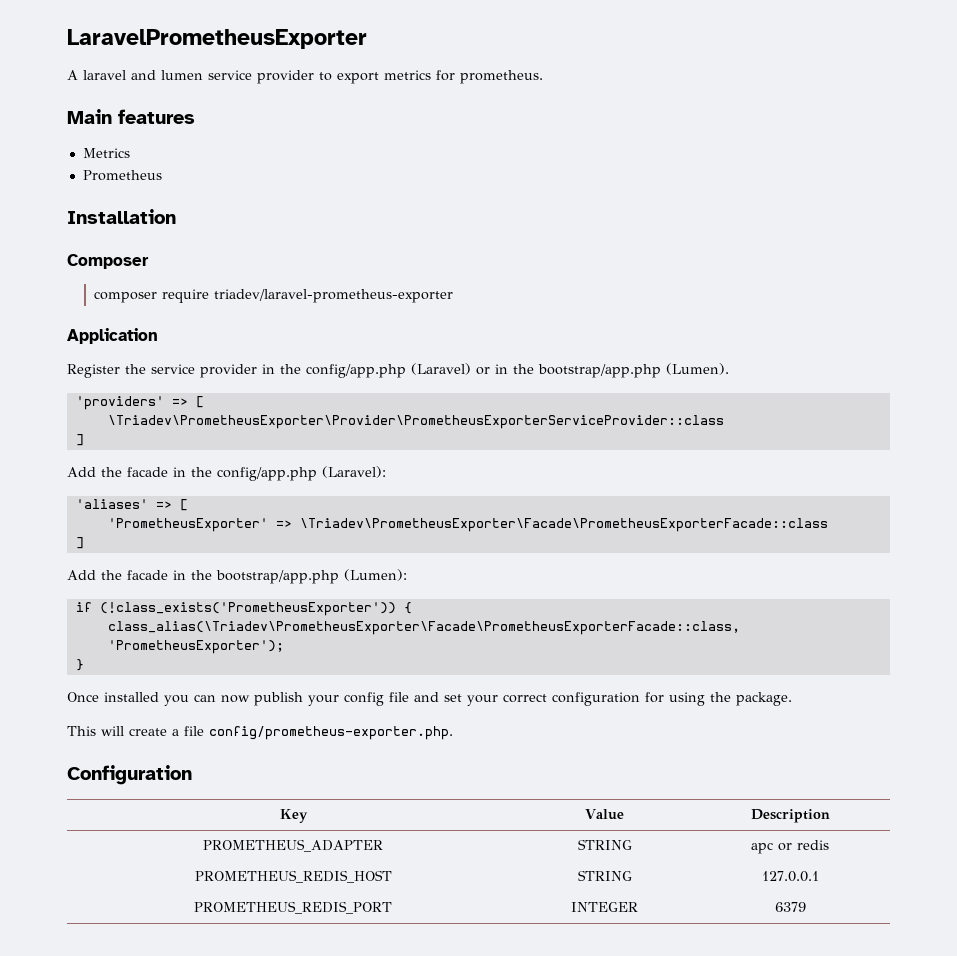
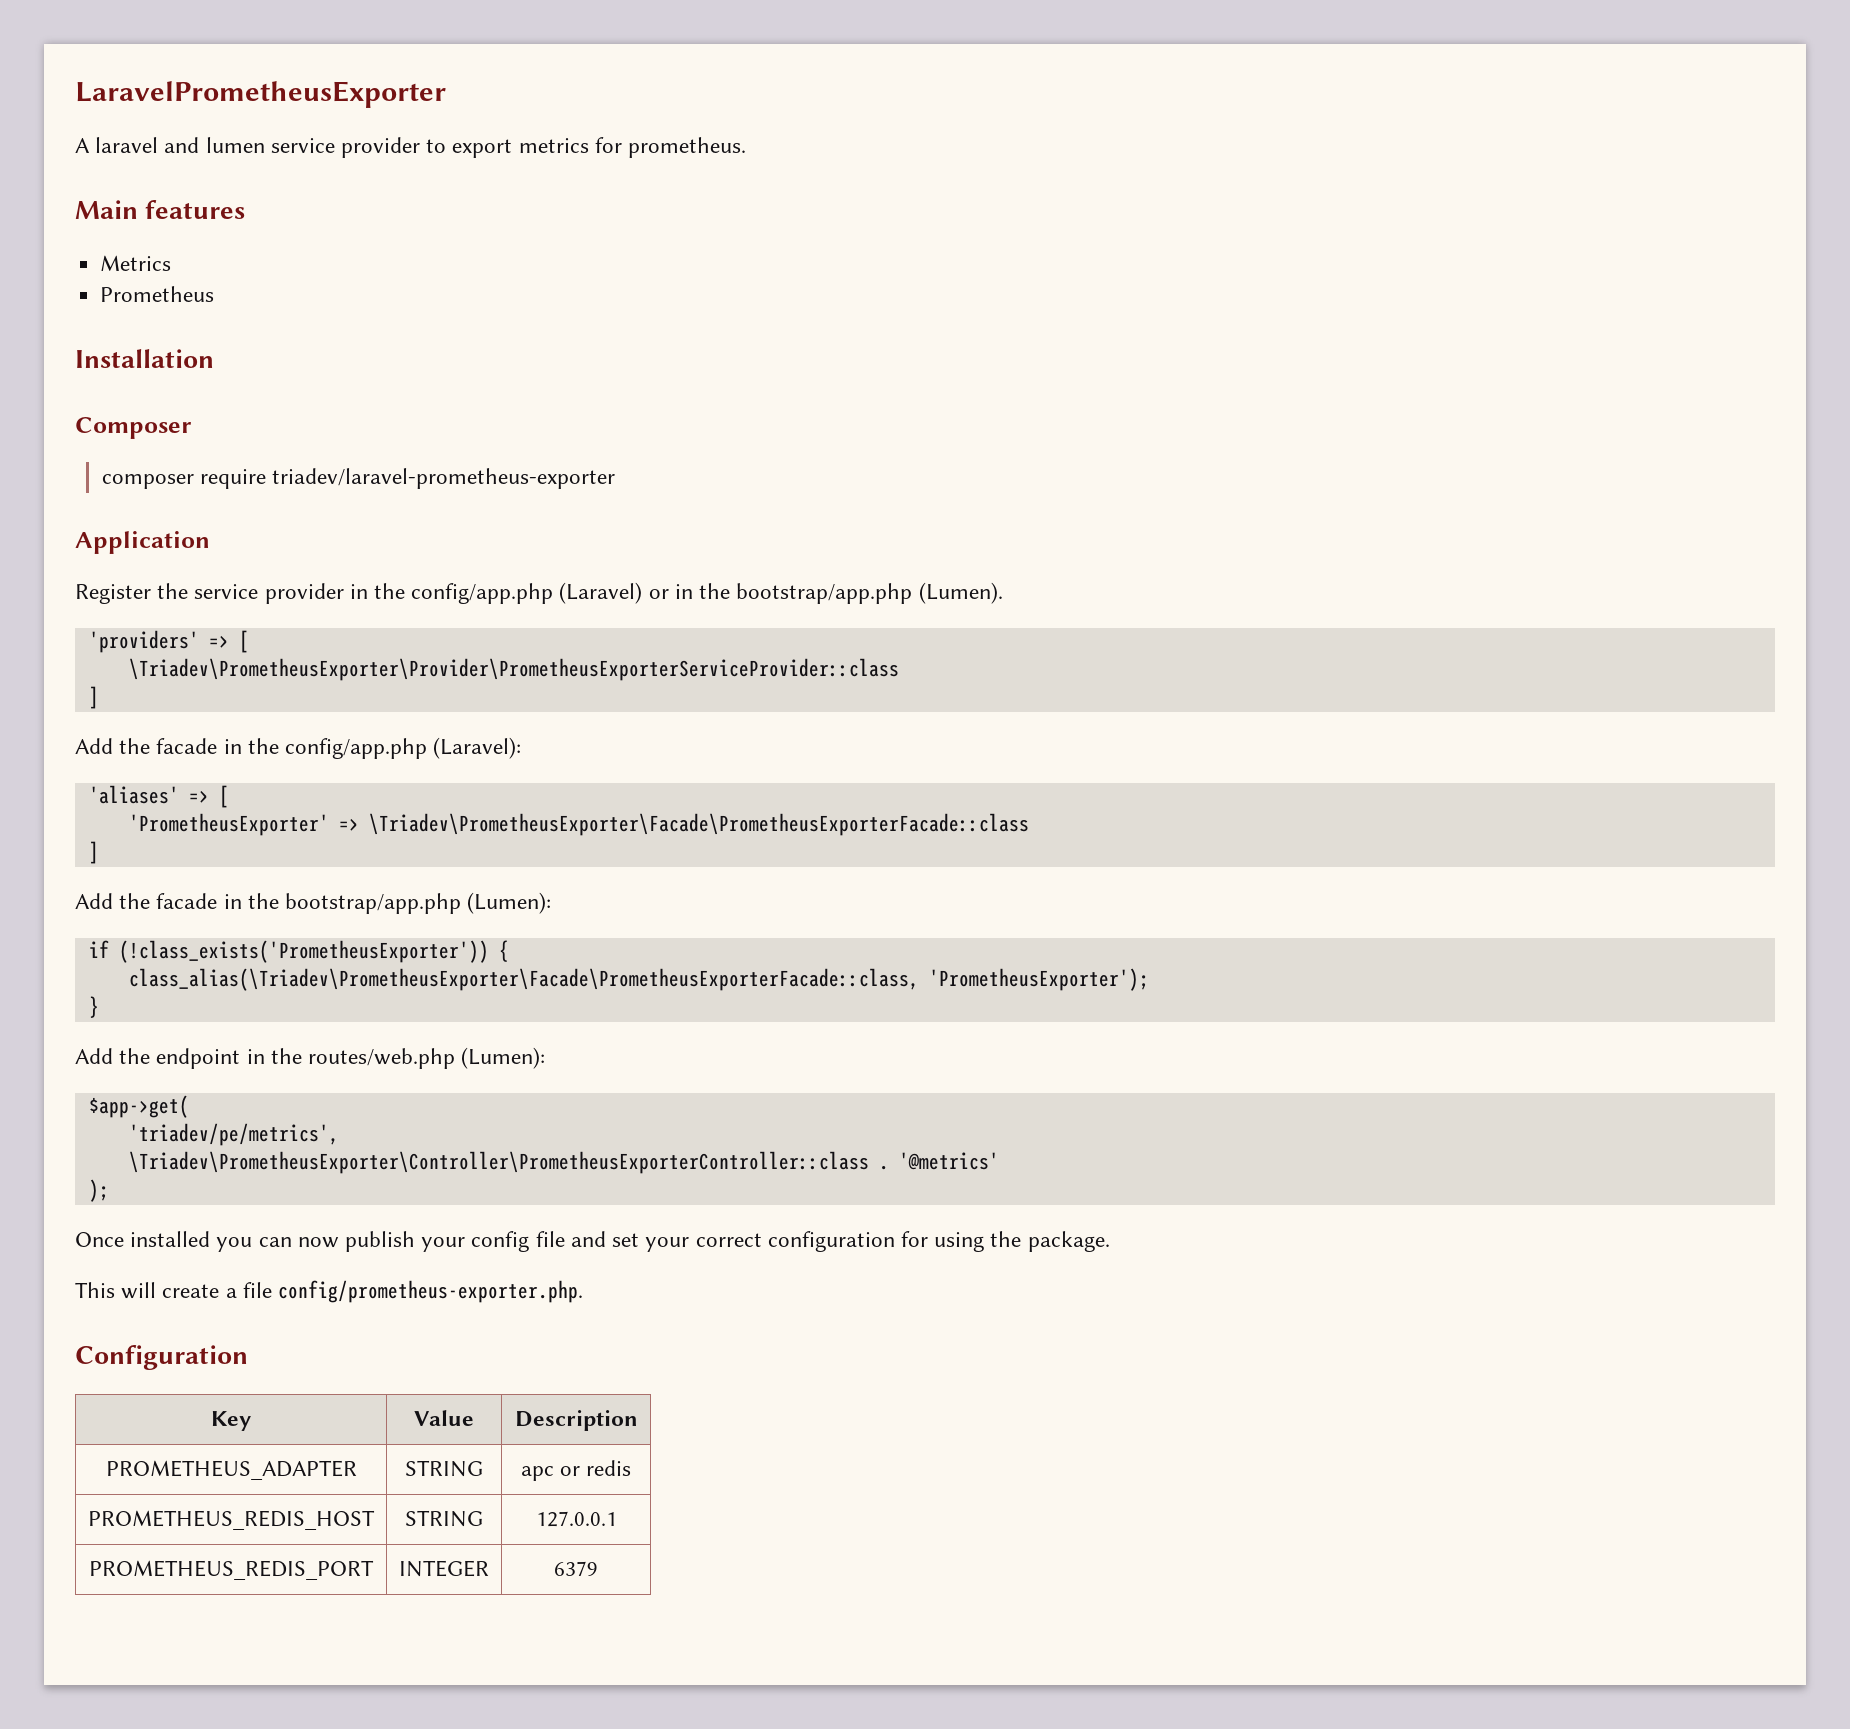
+ Add the endpoint in the routes/web.php (Lumen):
+ $app->get(
+ 'triadev/pe/metrics',
+ \Triadev\PrometheusExporter\Controller\PrometheusExporterController::class . '@metrics'
+ );

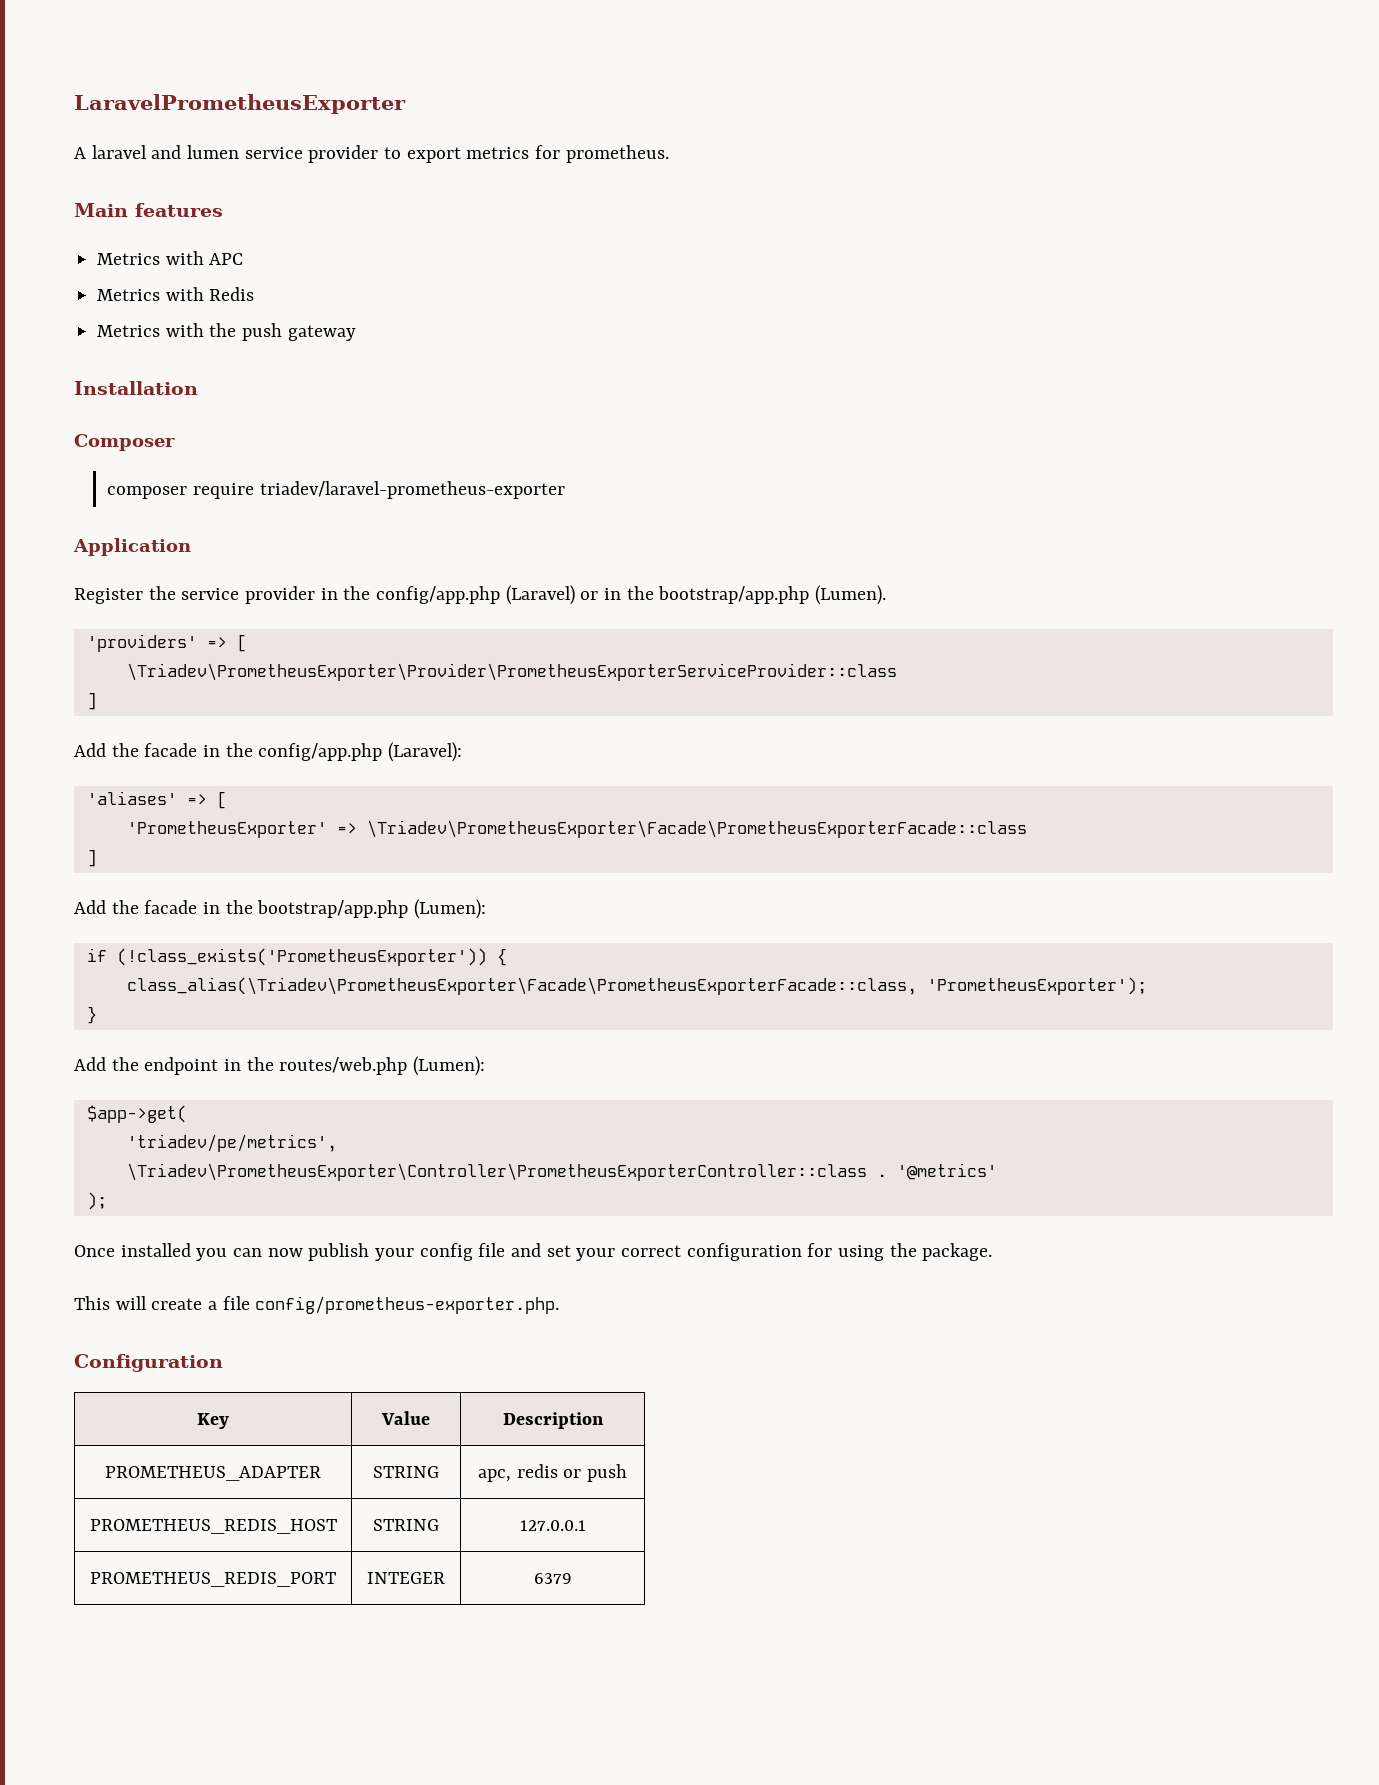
- Metrics
- Prometheus
+ Metrics with APC
+ Metrics with Redis
+ Metrics with the push gateway
- PROMETHEUS_ADAPTER | STRING | apc or redis
+ PROMETHEUS_ADAPTER | STRING | apc, redis or push

